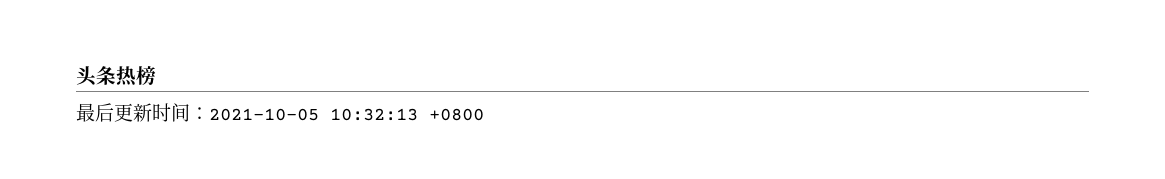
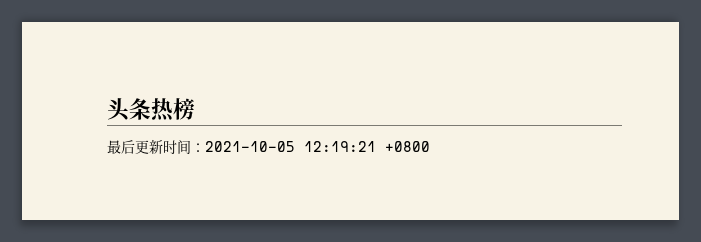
- 最后更新时间：2021-10-05 10:32:13 +0800
+ 最后更新时间：2021-10-05 12:19:21 +0800

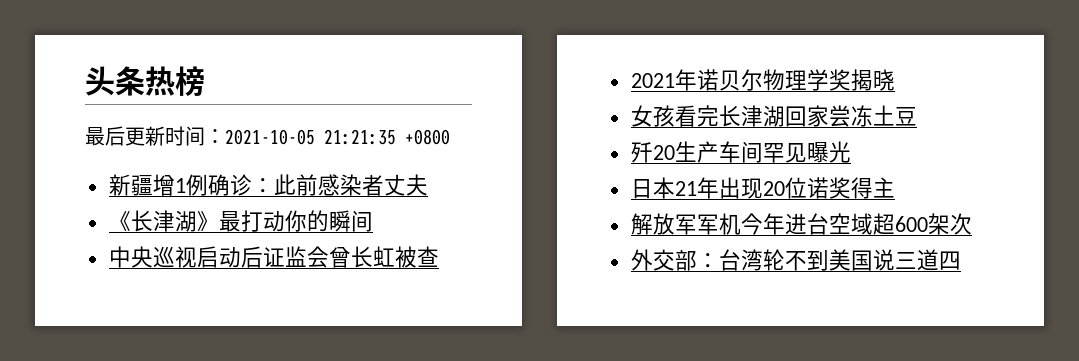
- 最后更新时间：2021-10-05 12:19:21 +0800
+ 最后更新时间：2021-10-05 21:21:35 +0800
+ 新疆增1例确诊：此前感染者丈夫
+ 《长津湖》最打动你的瞬间
+ 中央巡视启动后证监会曾长虹被查
+ 2021年诺贝尔物理学奖揭晓
+ 女孩看完长津湖回家尝冻土豆
+ 歼20生产车间罕见曝光
+ 日本21年出现20位诺奖得主
+ 解放军军机今年进台空域超600架次
+ 外交部：台湾轮不到美国说三道四

